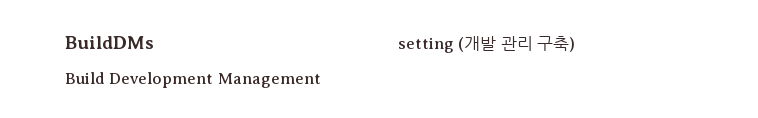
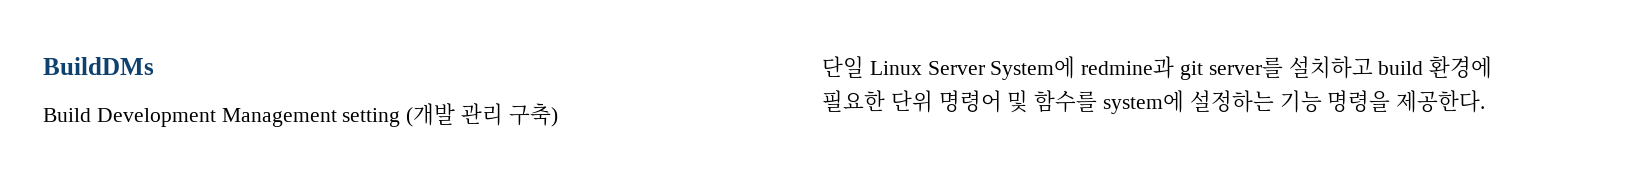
+ 단일 Linux Server System에 redmine과 git server를 설치하고 build 환경에 필요한 단위 명령어 및 함수를 system에 설정하는 기능 명령을 제공한다.

